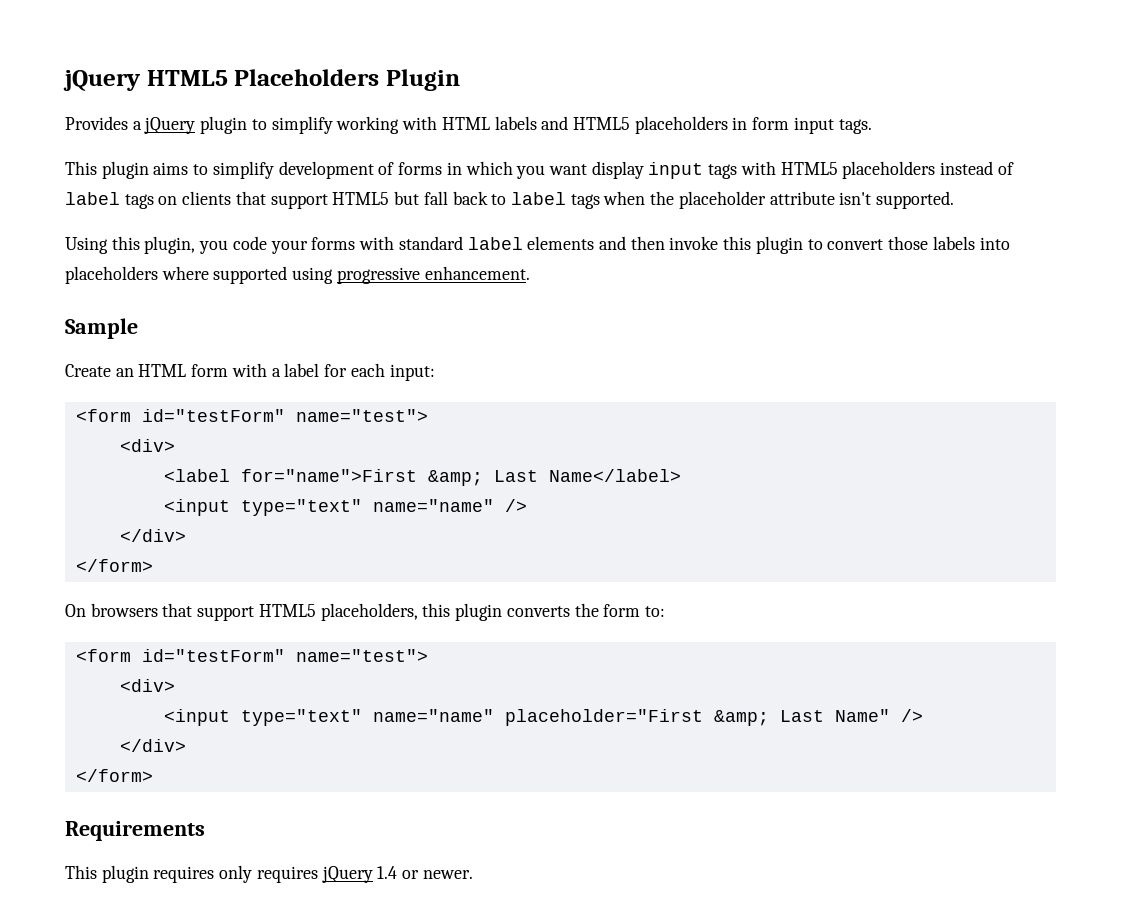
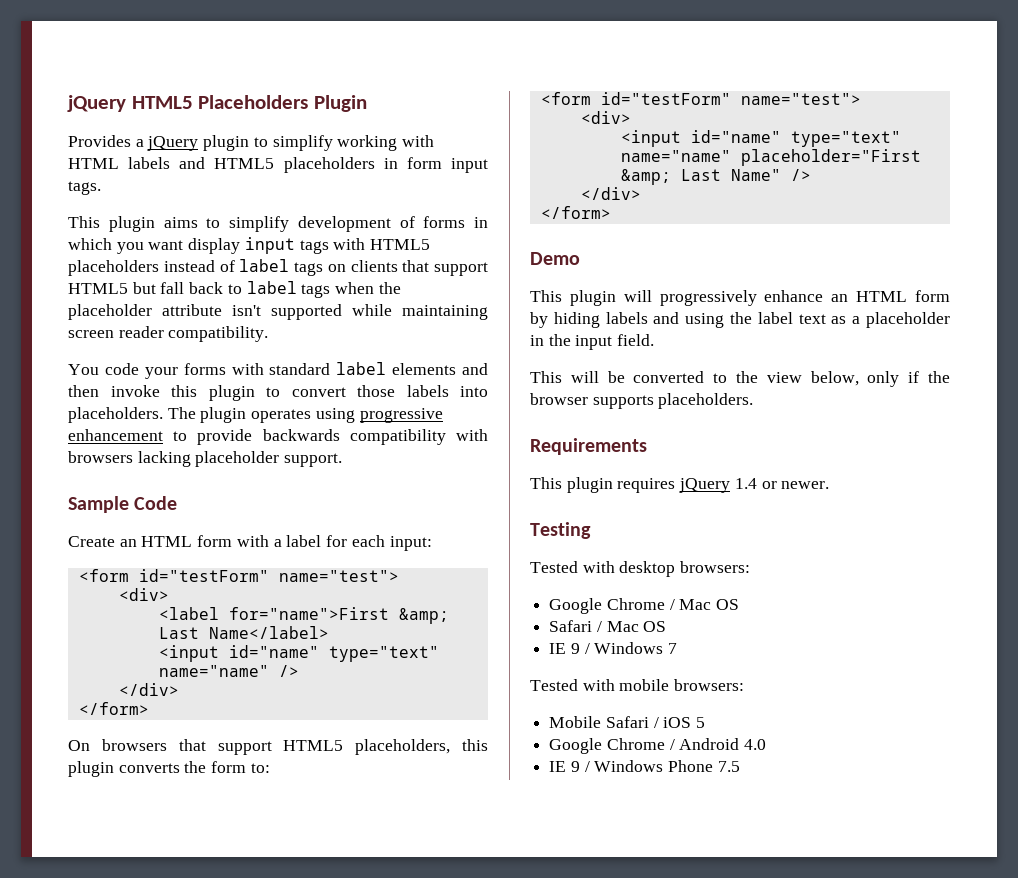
- This plugin aims to simplify development of forms in which you want display input tags with HTML5 placeholders instead of label tags on clients that support HTML5 but fall back to label tags when the placeholder attribute isn't supported.
- Using this plugin, you code your forms with standard label elements and then invoke this plugin to convert those labels into placeholders where supported using progressive enhancement.
+ This plugin aims to simplify development of forms in which you want display input tags with HTML5 placeholders instead of label tags on clients that support HTML5 but fall back to label tags when the placeholder attribute isn't supported while maintaining screen reader compatibility.
+ You code your forms with standard label elements and then invoke this plugin to convert those labels into placeholders. The plugin operates using progressive enhancement to provide backwards compatibility with browsers lacking placeholder support.
- Sample
+ Sample Code
- <input type="text" name="name" />
+ <input id="name" type="text" name="name" />
- <input type="text" name="name" placeholder="First &amp; Last Name" />
+ <input id="name" type="text" name="name" placeholder="First &amp; Last Name" />
+ Demo
+ This plugin will progressively enhance an HTML form by hiding labels and using the label text as a placeholder in the input field.
+ This will be converted to the view below, only if the browser supports placeholders.
- This plugin requires only requires jQuery 1.4 or newer.
+ This plugin requires jQuery 1.4 or newer.
+ Testing
+ Tested with desktop browsers:
+ Google Chrome / Mac OS
+ Safari / Mac OS
+ IE 9 / Windows 7
+ Tested with mobile browsers:
+ Mobile Safari / iOS 5
+ Google Chrome / Android 4.0
+ IE 9 / Windows Phone 7.5

